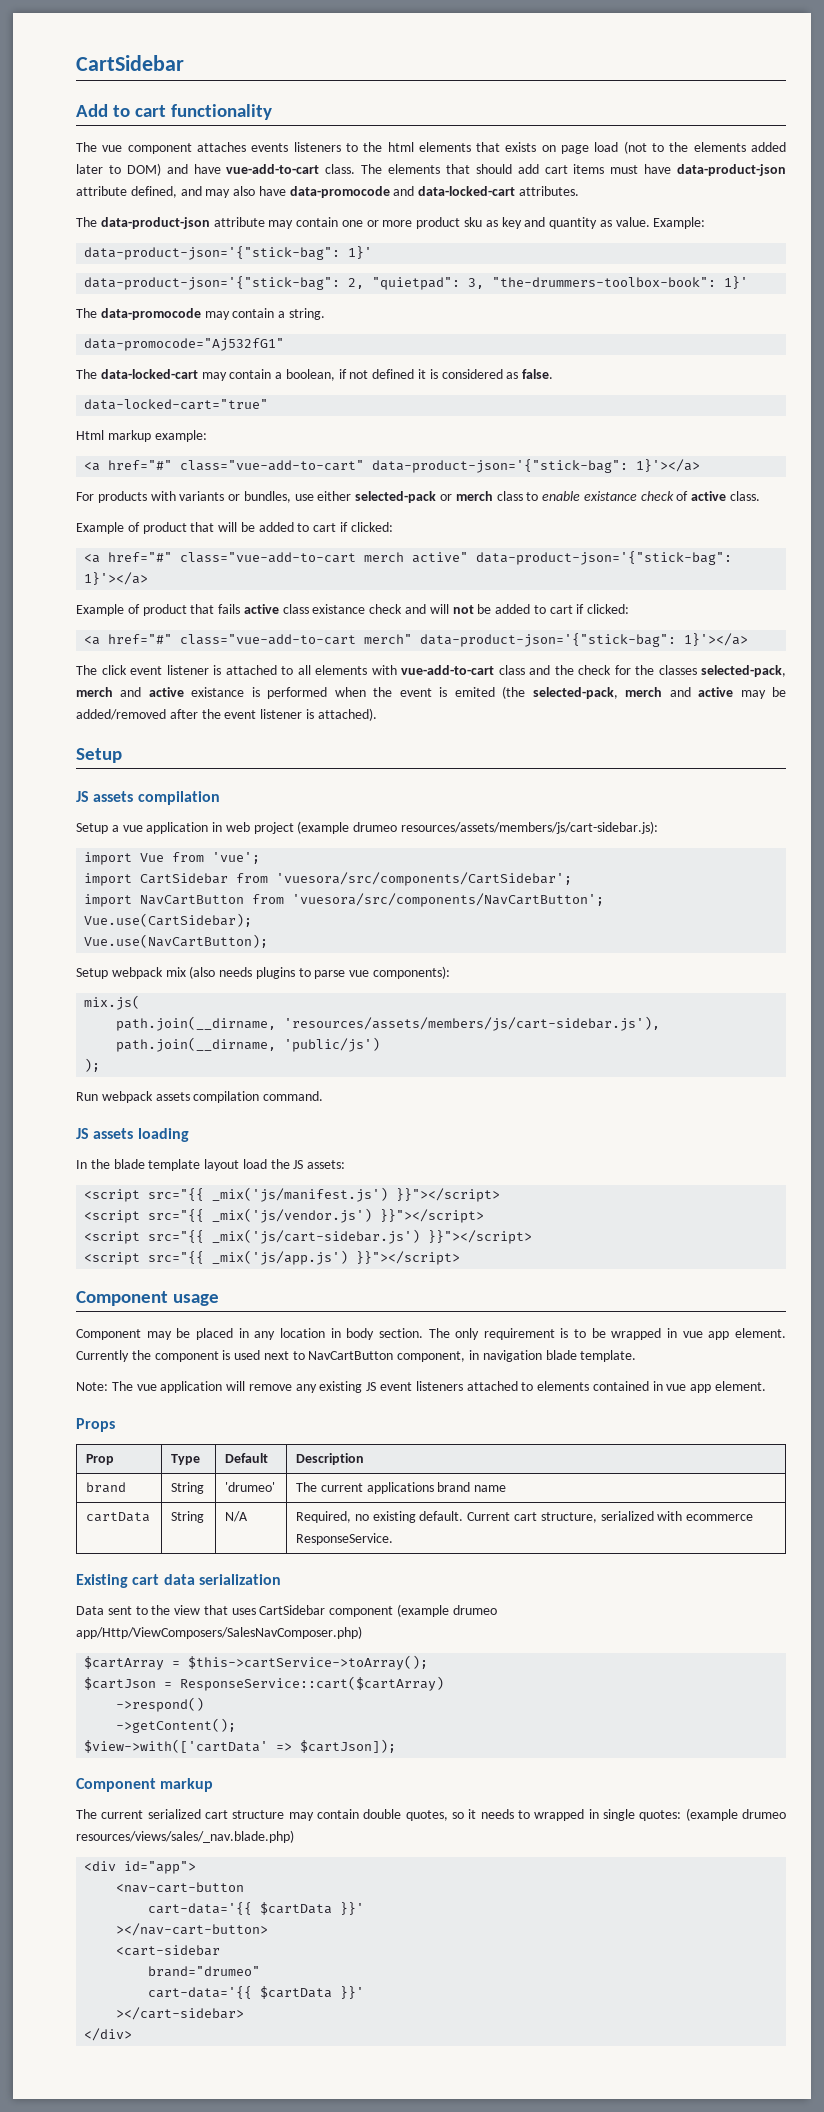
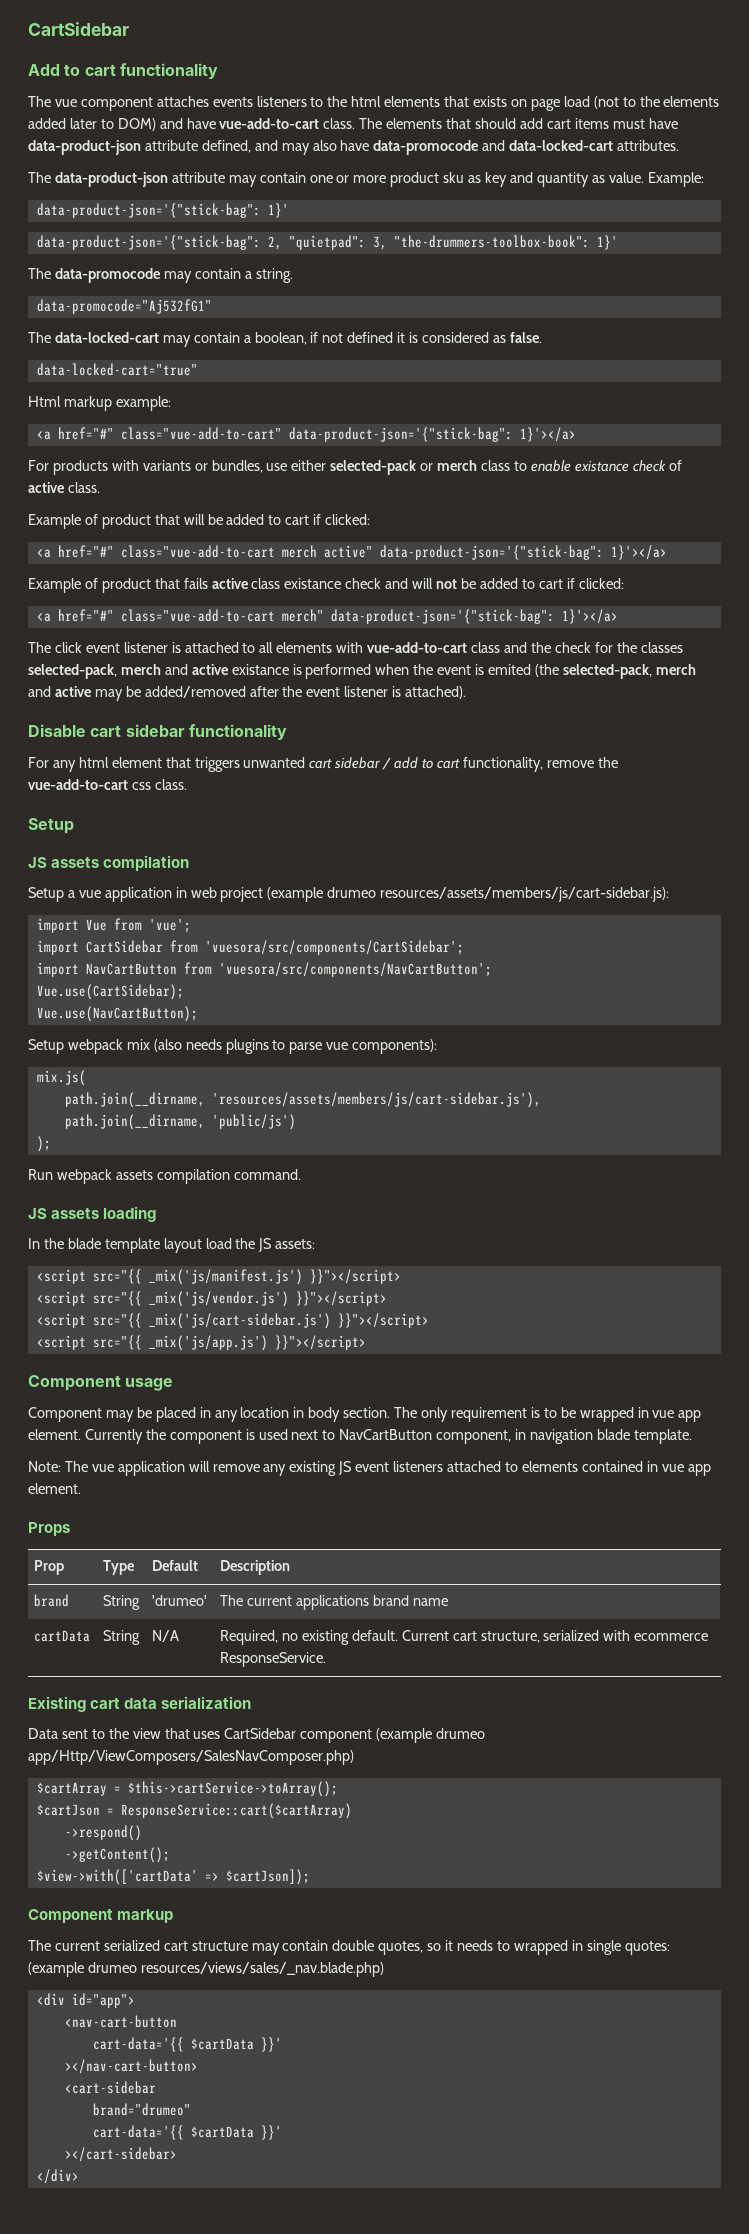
+ Disable cart sidebar functionality
+ For any html element that triggers unwanted cart sidebar / add to cart functionality, remove the vue-add-to-cart css class.

